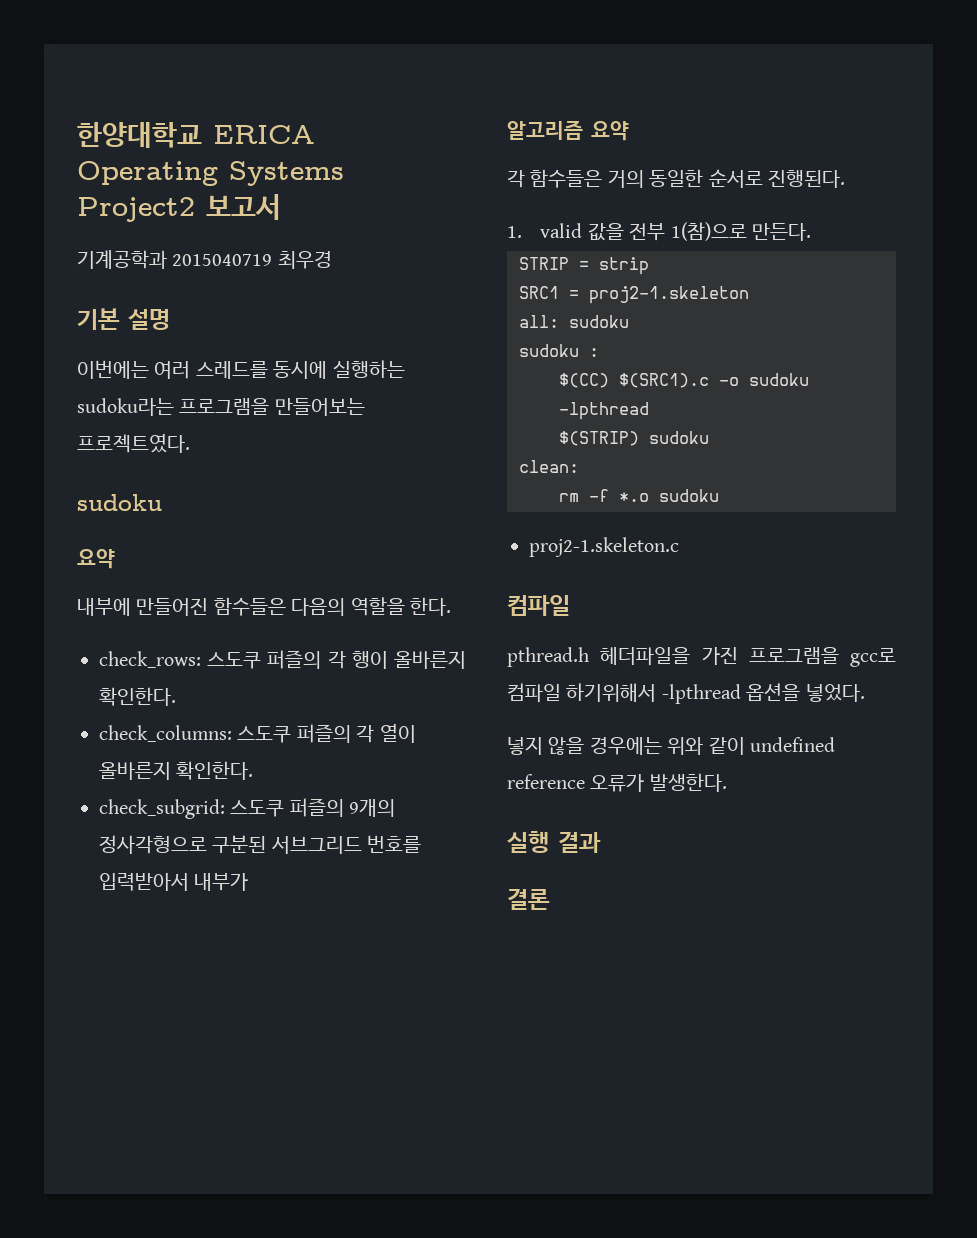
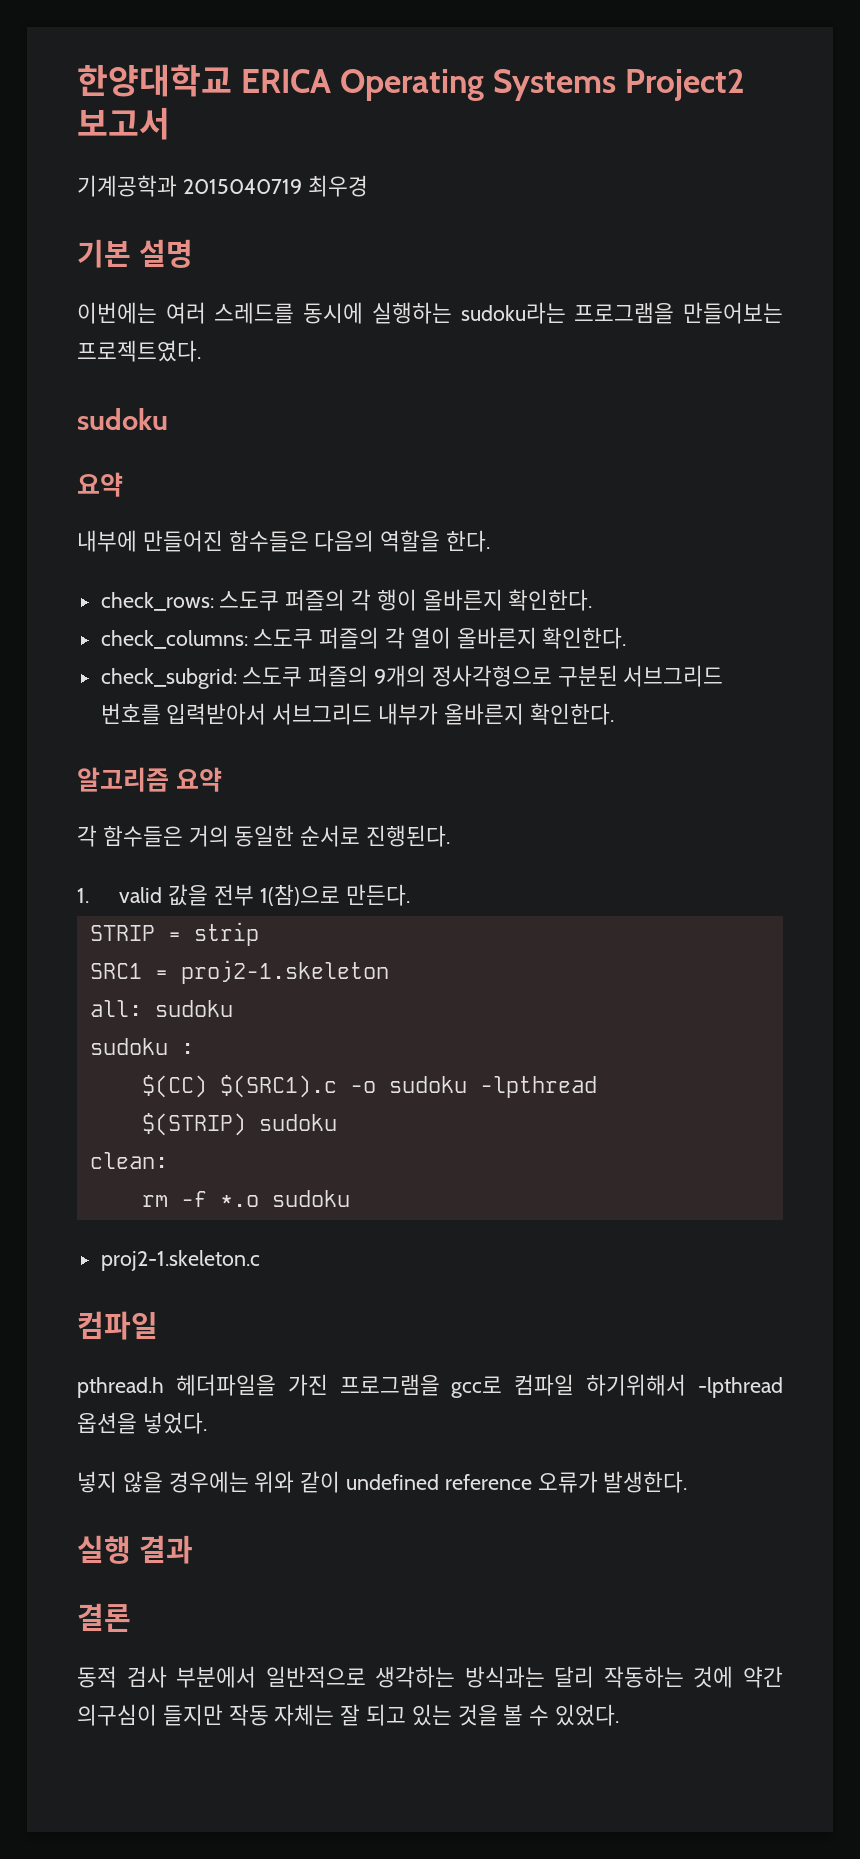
- check_subgrid: 스도쿠 퍼즐의 9개의 정사각형으로 구분된 서브그리드 번호를 입력받아서 내부가
+ check_subgrid: 스도쿠 퍼즐의 9개의 정사각형으로 구분된 서브그리드 번호를 입력받아서 서브그리드 내부가 올바른지 확인한다.
+ 동적 검사 부분에서 일반적으로 생각하는 방식과는 달리 작동하는 것에 약간 의구심이 들지만 작동 자체는 잘 되고 있는 것을 볼 수 있었다.

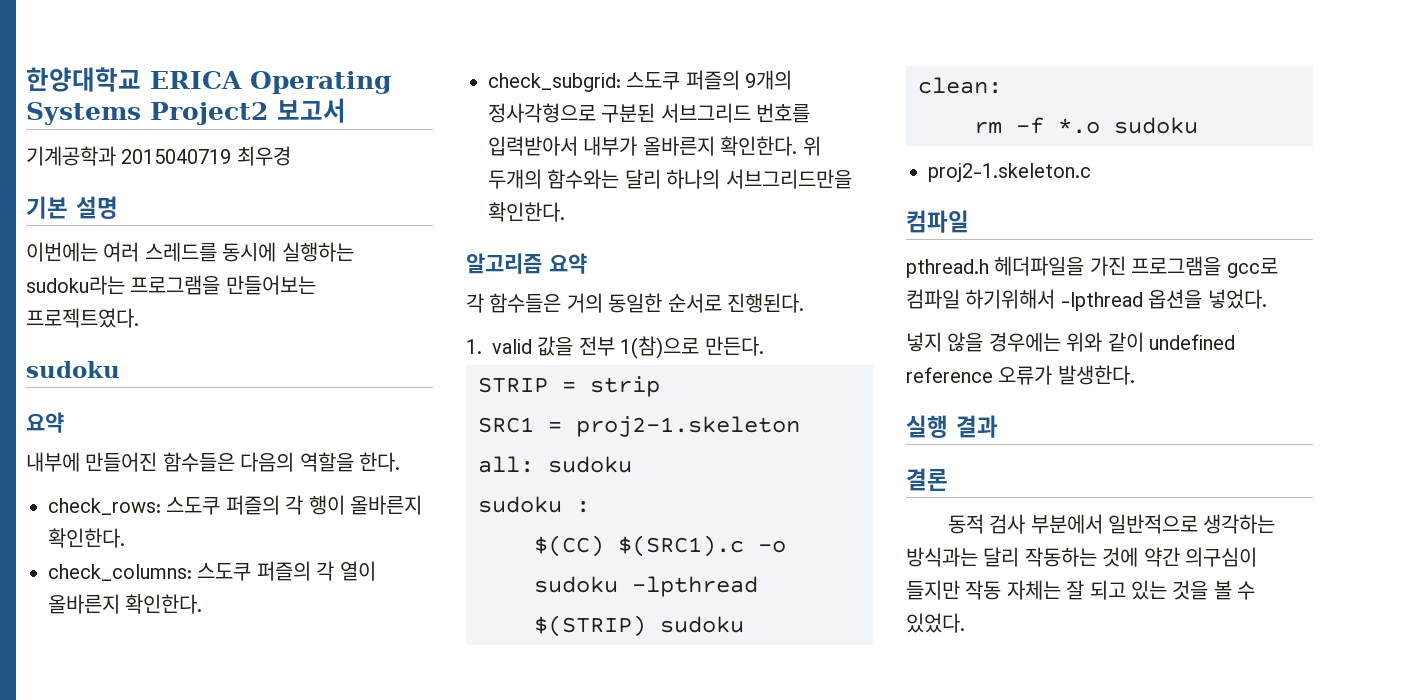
- check_subgrid: 스도쿠 퍼즐의 9개의 정사각형으로 구분된 서브그리드 번호를 입력받아서 서브그리드 내부가 올바른지 확인한다.
+ check_subgrid: 스도쿠 퍼즐의 9개의 정사각형으로 구분된 서브그리드 번호를 입력받아서 내부가 올바른지 확인한다. 위 두개의 함수와는 달리 하나의 서브그리드만을 확인한다.

